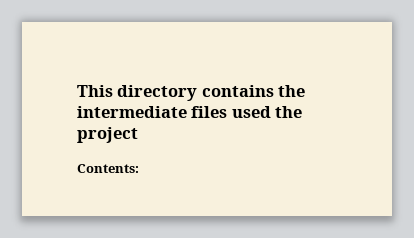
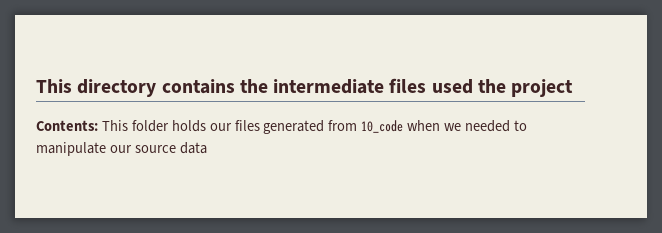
- Contents:
+ Contents: This folder holds our files generated from 10_code when we needed to manipulate our source data

